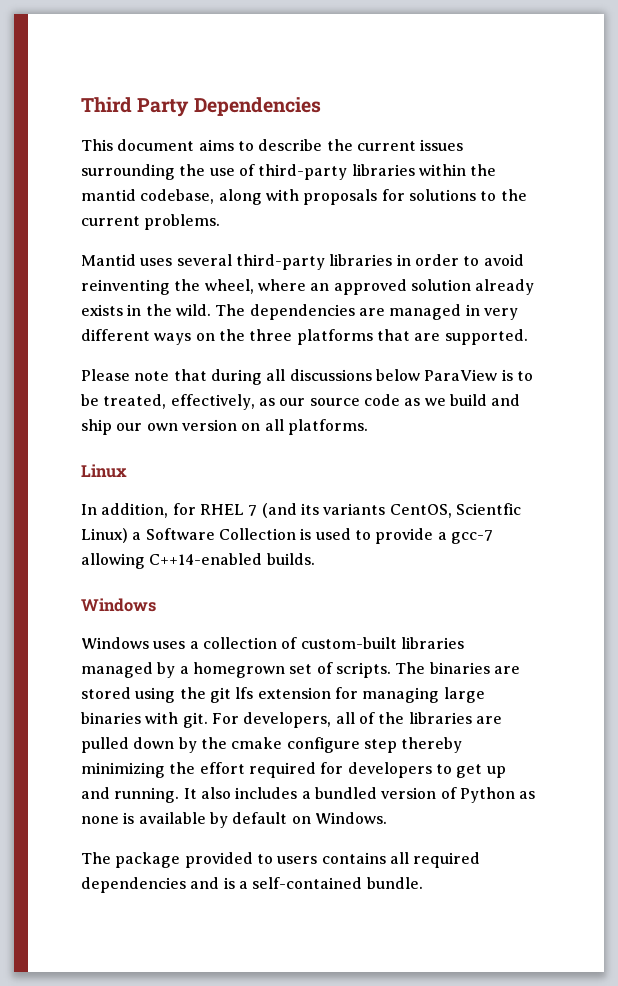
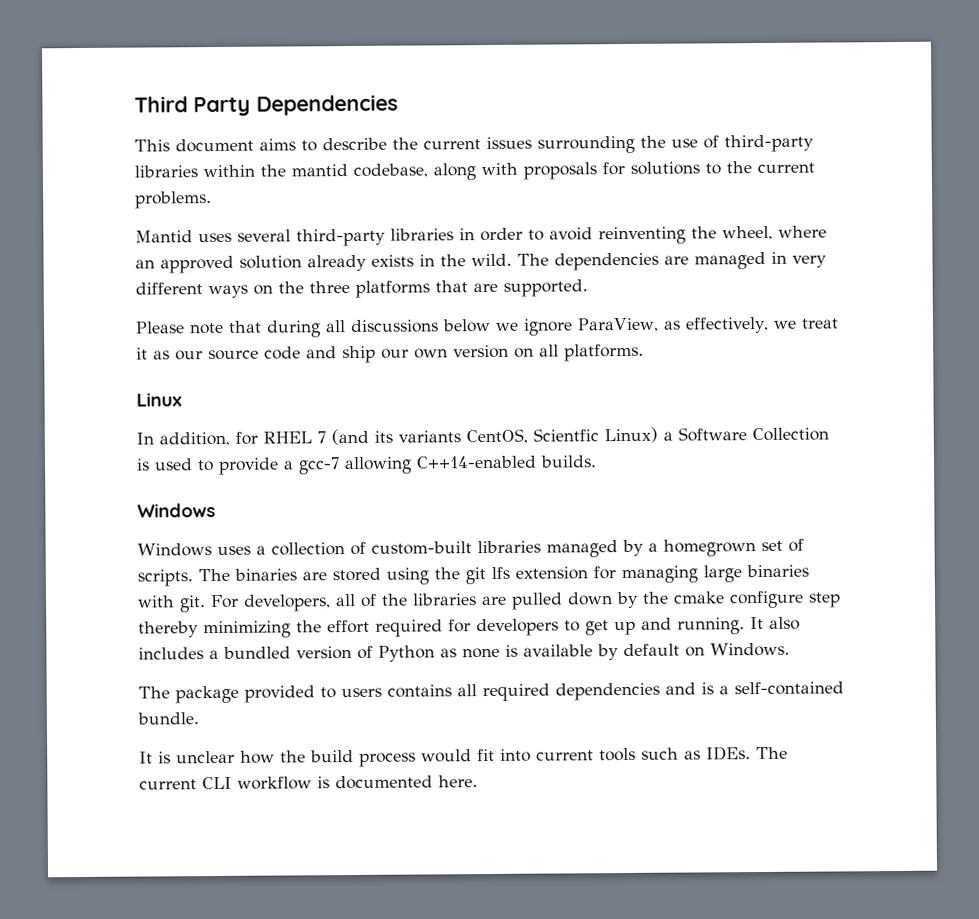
- Please note that during all discussions below ParaView is to be treated, effectively, as our source code as we build and ship our own version on all platforms.
+ Please note that during all discussions below we ignore ParaView, as effectively, we treat it as our source code and ship our own version on all platforms.
+ It is unclear how the build process would fit into current tools such as IDEs. The current CLI workflow is documented here.

